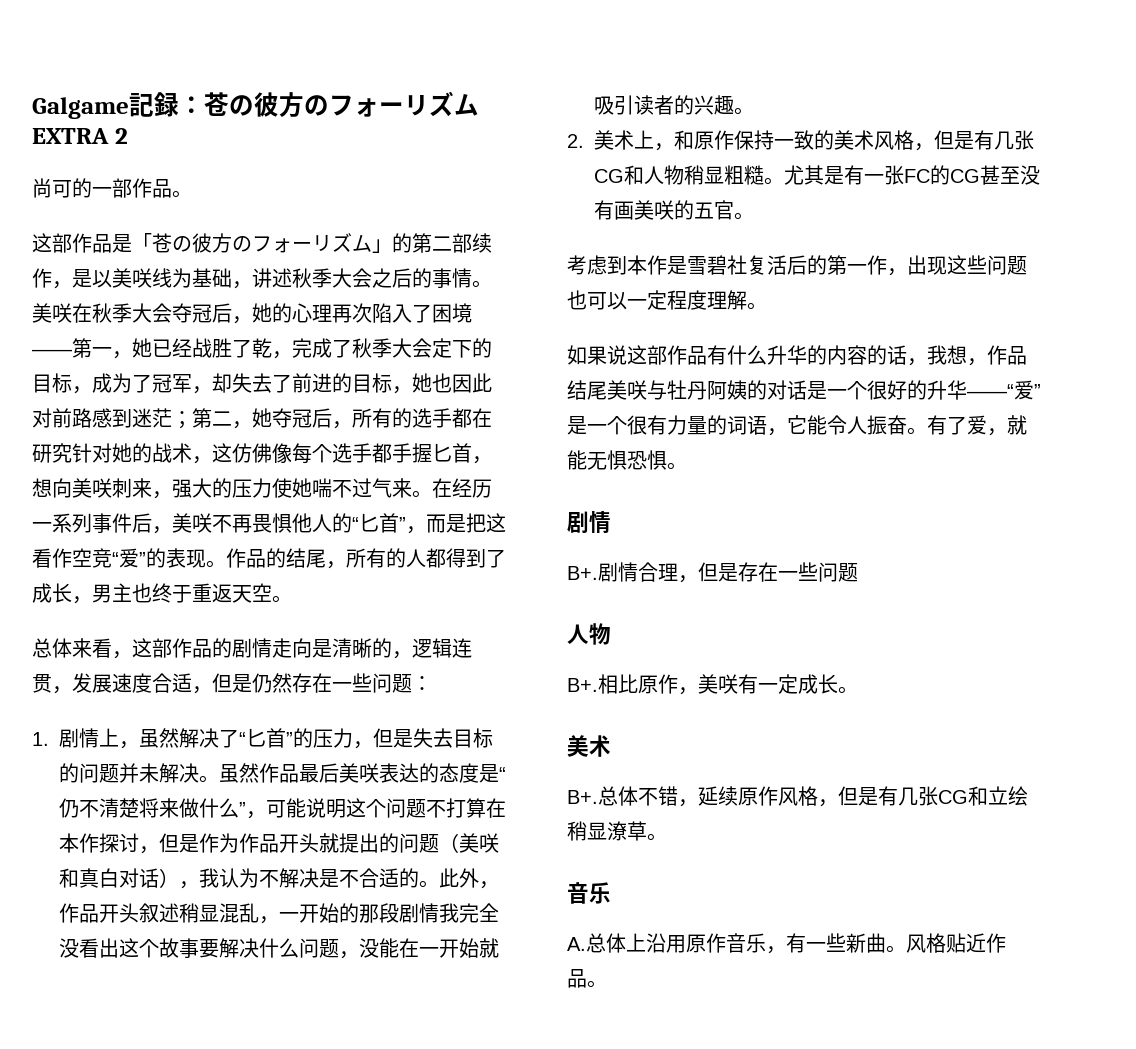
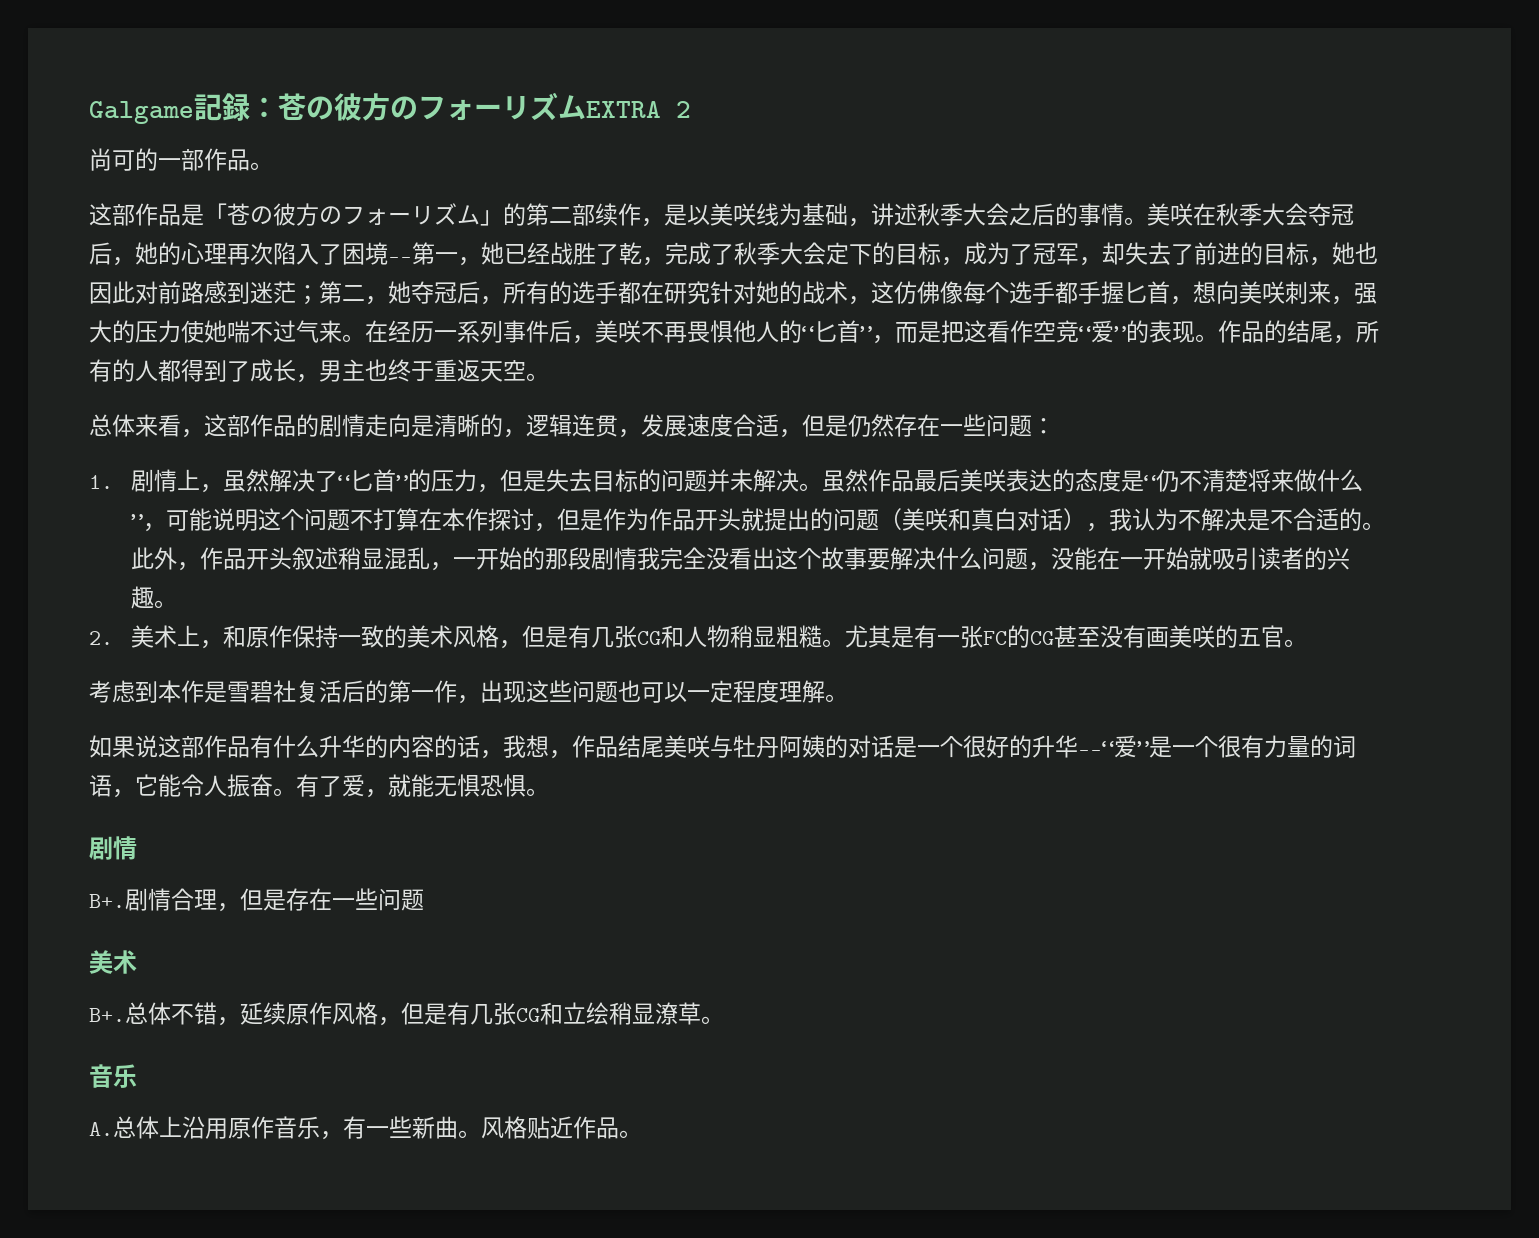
  B+.剧情合理，但是存在一些问题
- 人物
- B+.相比原作，美咲有一定成长。

